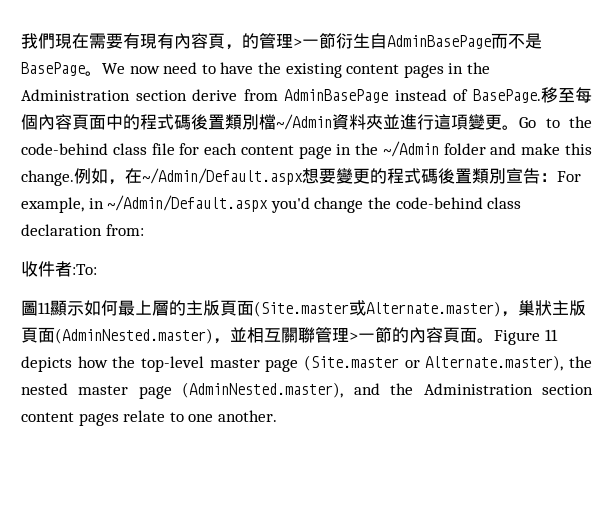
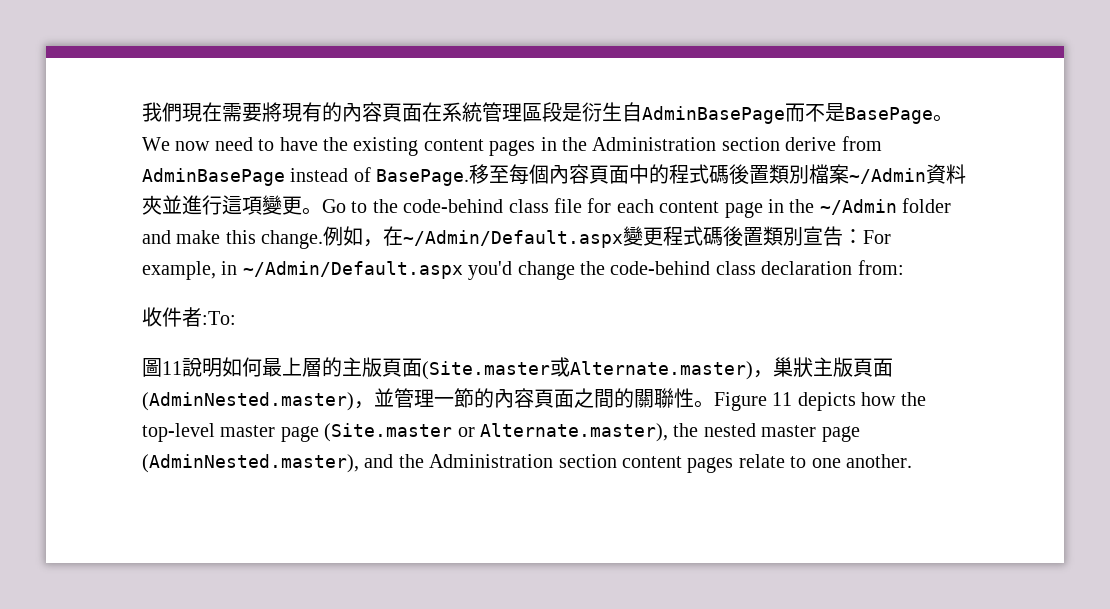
- 我們現在需要有現有內容頁，的管理>一節衍生自AdminBasePage而不是BasePage。
+ 我們現在需要將現有的內容頁面在系統管理區段是衍生自AdminBasePage而不是BasePage。
- 移至每個內容頁面中的程式碼後置類別檔~/Admin資料夾並進行這項變更。
+ 移至每個內容頁面中的程式碼後置類別檔案~/Admin資料夾並進行這項變更。
- 例如，在~/Admin/Default.aspx想要變更的程式碼後置類別宣告：For example, in ~/Admin/Default.aspx you'd change the code-behind class declaration from:
+ 例如，在~/Admin/Default.aspx變更程式碼後置類別宣告：For example, in ~/Admin/Default.aspx you'd change the code-behind class declaration from:
- 圖11顯示如何最上層的主版頁面(Site.master或Alternate.master)，巢狀主版頁面(AdminNested.master)，並相互關聯管理>一節的內容頁面。
+ 圖11說明如何最上層的主版頁面(Site.master或Alternate.master)，巢狀主版頁面(AdminNested.master)，並管理一節的內容頁面之間的關聯性。

